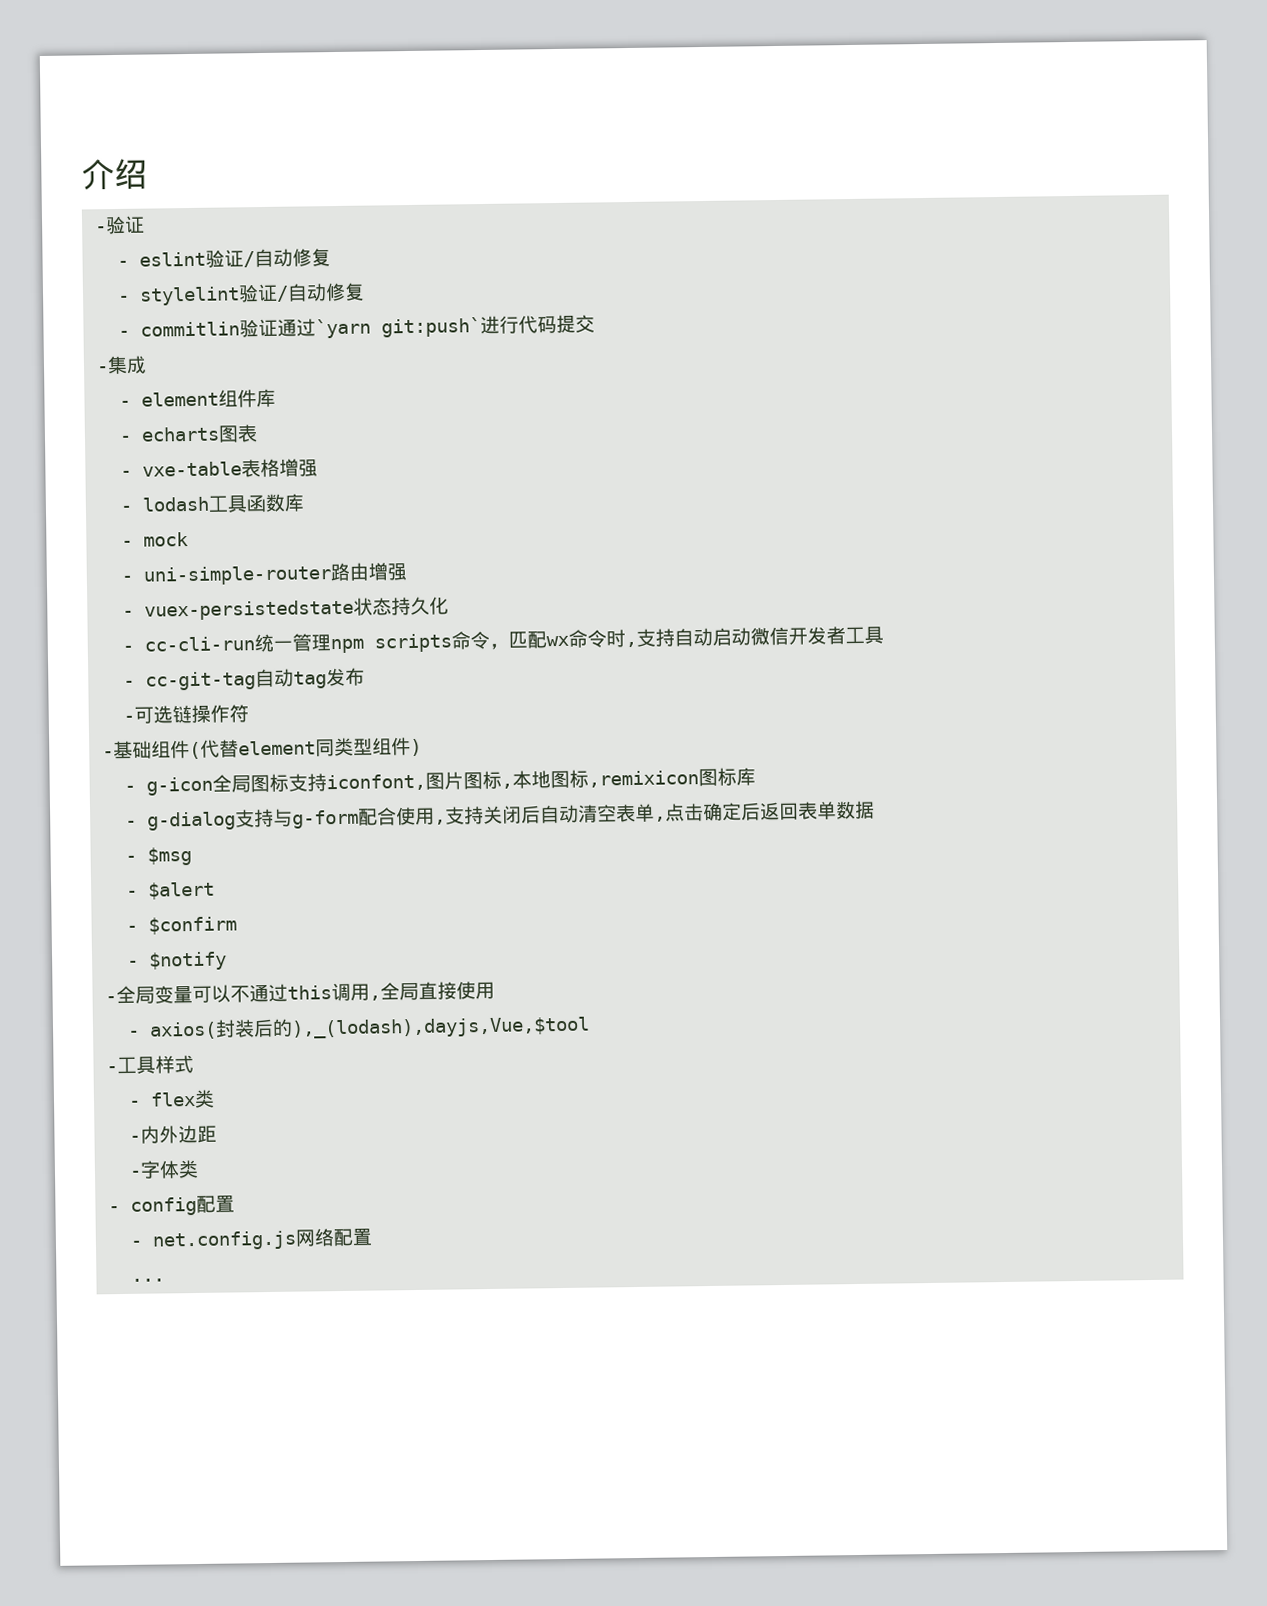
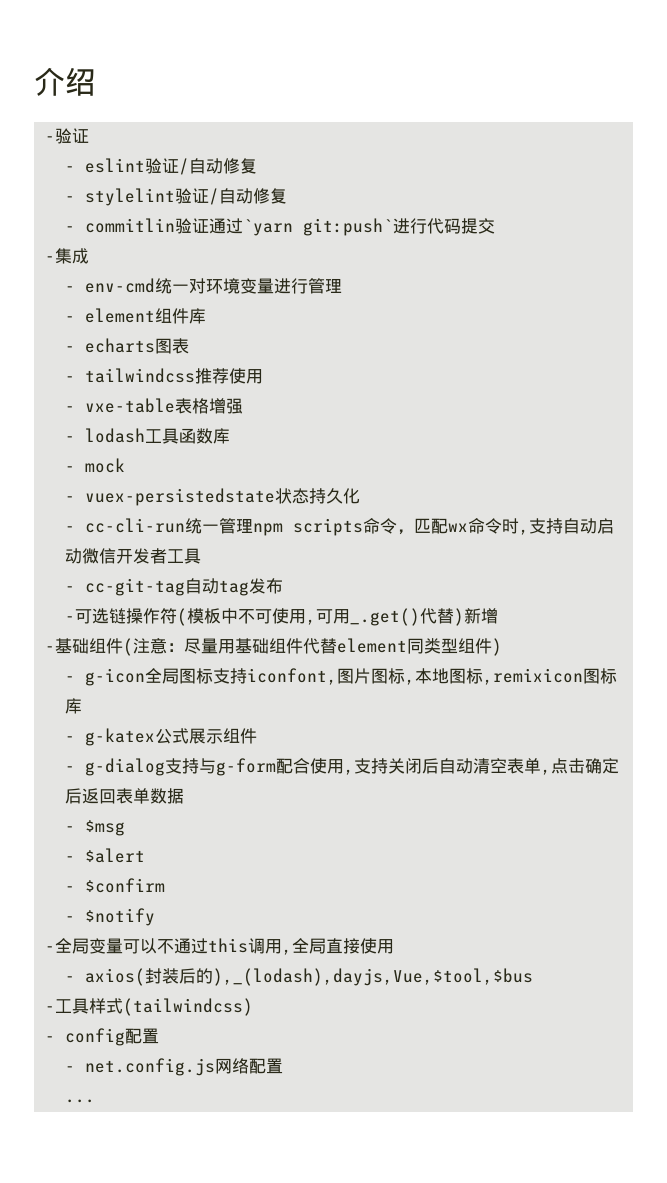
+ - env-cmd统一对环境变量进行管理
+ - tailwindcss推荐使用
- - uni-simple-router路由增强
- -可选链操作符
+ -可选链操作符(模板中不可使用,可用_.get()代替)新增
- -基础组件(代替element同类型组件)
+ -基础组件(注意：尽量用基础组件代替element同类型组件)
+ - g-katex公式展示组件
- - axios(封装后的),_(lodash),dayjs,Vue,$tool
+ - axios(封装后的),_(lodash),dayjs,Vue,$tool,$bus
- -工具样式
- - flex类
- -内外边距
- -字体类
+ -工具样式(tailwindcss)

